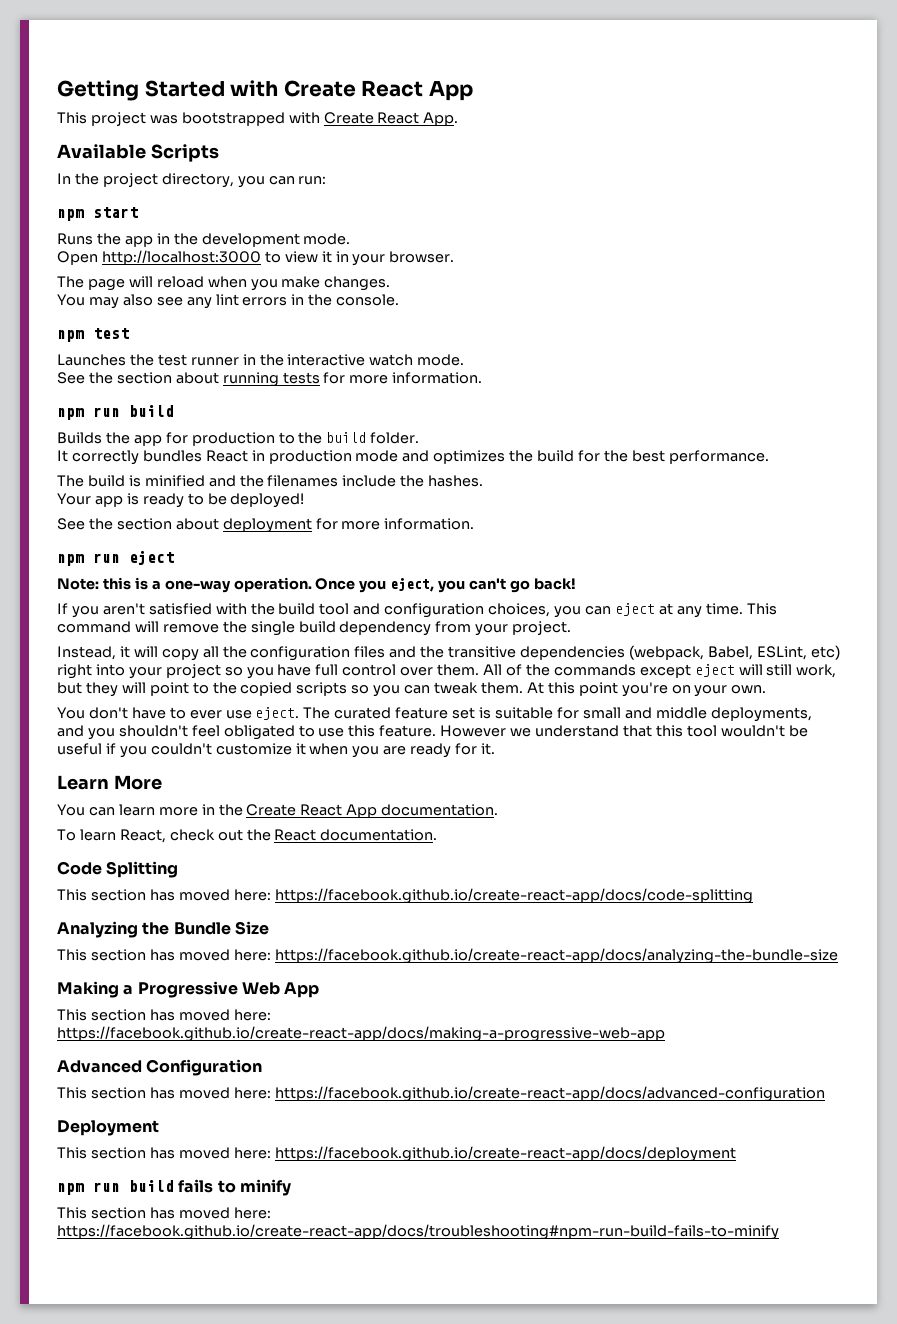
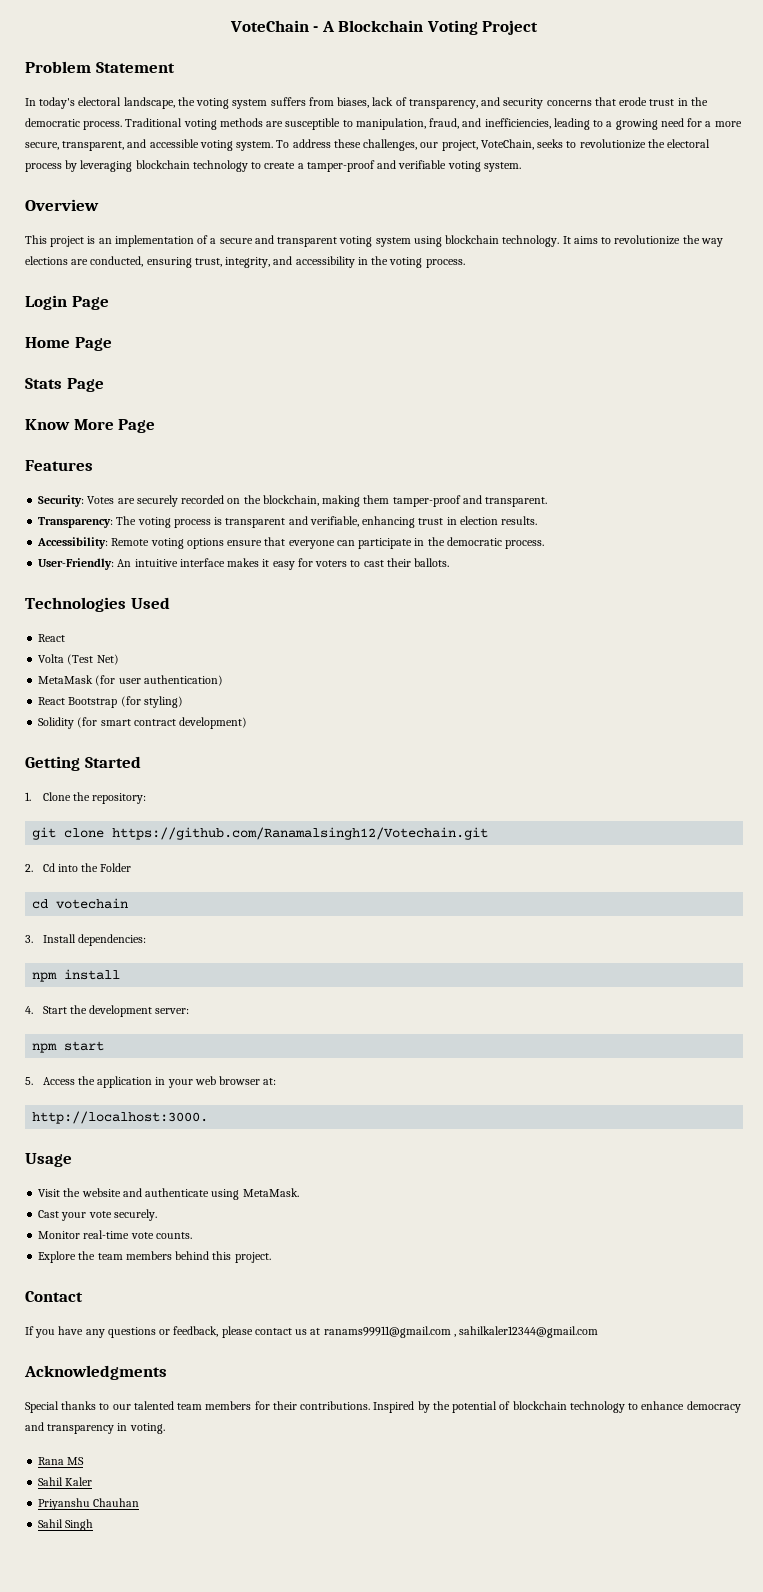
- Getting Started with Create React App
- This project was bootstrapped with Create React App.
- Available Scripts
- In the project directory, you can run:
+ VoteChain - A Blockchain Voting Project
+ Problem Statement
+ In today's electoral landscape, the voting system suffers from biases, lack of transparency, and security concerns that erode trust in the democratic process. Traditional voting methods are susceptible to manipulation, fraud, and inefficiencies, leading to a growing need for a more secure, transparent, and accessible voting system. To address these challenges, our project, VoteChain, seeks to revolutionize the electoral process by leveraging blockchain technology to create a tamper-proof and verifiable voting system.
+ Overview
+ This project is an implementation of a secure and transparent voting system using blockchain technology. It aims to revolutionize the way elections are conducted, ensuring trust, integrity, and accessibility in the voting process.
+ Login Page
+ Home Page
+ Stats Page
+ Know More Page
+ Features
+ Security: Votes are securely recorded on the blockchain, making them tamper-proof and transparent.
+ Transparency: The voting process is transparent and verifiable, enhancing trust in election results.
+ Accessibility: Remote voting options ensure that everyone can participate in the democratic process.
+ User-Friendly: An intuitive interface makes it easy for voters to cast their ballots.
+ Technologies Used
+ React
+ Volta (Test Net)
+ MetaMask (for user authentication)
+ React Bootstrap (for styling)
+ Solidity (for smart contract development)
+ Getting Started
+ 1. Clone the repository:
+ git clone https://github.com/Ranamalsingh12/Votechain.git
+ 2. Cd into the Folder
+ cd votechain
+ 3. Install dependencies:
+ npm install
+ 4. Start the development server:
  npm start
- Runs the app in the development mode.
- Open http://localhost:3000 to view it in your browser.
- The page will reload when you make changes.
- You may also see any lint errors in the console.
- npm test
- Launches the test runner in the interactive watch mode.
- See the section about running tests for more information.
- npm run build
- Builds the app for production to the build folder.
- It correctly bundles React in production mode and optimizes the build for the best performance.
- The build is minified and the filenames include the hashes.
- Your app is ready to be deployed!
- See the section about deployment for more information.
- npm run eject
- Note: this is a one-way operation. Once you eject, you can't go back!
- If you aren't satisfied with the build tool and configuration choices, you can eject at any time. This command will remove the single build dependency from your project.
- Instead, it will copy all the configuration files and the transitive dependencies (webpack, Babel, ESLint, etc) right into your project so you have full control over them. All of the commands except eject will still work, but they will point to the copied scripts so you can tweak them. At this point you're on your own.
- You don't have to ever use eject. The curated feature set is suitable for small and middle deployments, and you shouldn't feel obligated to use this feature. However we understand that this tool wouldn't be useful if you couldn't customize it when you are ready for it.
- Learn More
- You can learn more in the Create React App documentation.
- To learn React, check out the React documentation.
- Code Splitting
- This section has moved here: https://facebook.github.io/create-react-app/docs/code-splitting
- Analyzing the Bundle Size
- This section has moved here: https://facebook.github.io/create-react-app/docs/analyzing-the-bundle-size
- Making a Progressive Web App
- This section has moved here: https://facebook.github.io/create-react-app/docs/making-a-progressive-web-app
- Advanced Configuration
- This section has moved here: https://facebook.github.io/create-react-app/docs/advanced-configuration
- Deployment
- This section has moved here: https://facebook.github.io/create-react-app/docs/deployment
- npm run build fails to minify
- This section has moved here: https://facebook.github.io/create-react-app/docs/troubleshooting#npm-run-build-fails-to-minify
+ 5. Access the application in your web browser at:
+ http://localhost:3000.
+ Usage
+ Visit the website and authenticate using MetaMask.
+ Cast your vote securely.
+ Monitor real-time vote counts.
+ Explore the team members behind this project.
+ Contact
+ If you have any questions or feedback, please contact us at ranams99911@gmail.com , sahilkaler12344@gmail.com
+ Acknowledgments
+ Special thanks to our talented team members for their contributions. Inspired by the potential of blockchain technology to enhance democracy and transparency in voting.
+ Rana MS
+ Sahil Kaler
+ Priyanshu Chauhan
+ Sahil Singh

